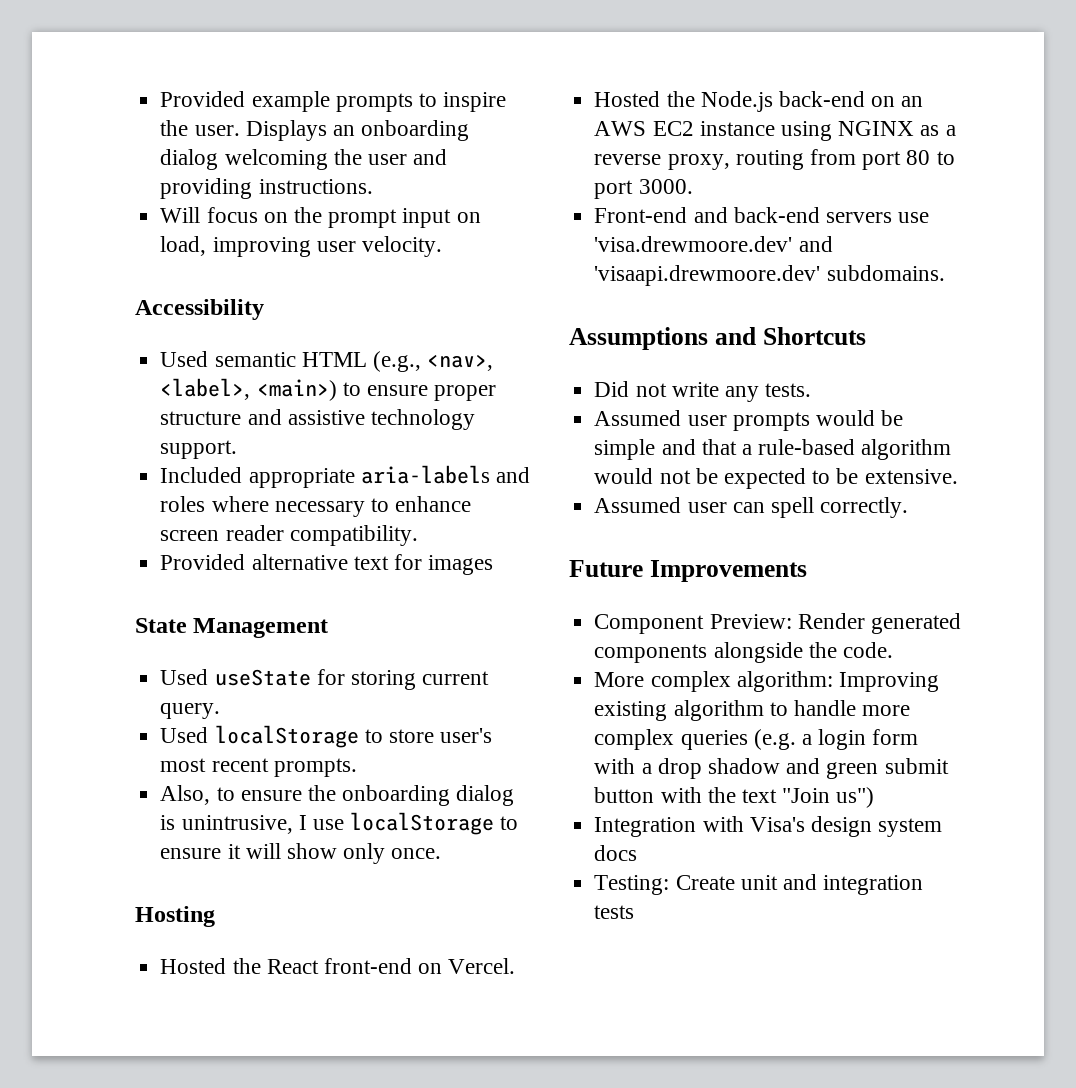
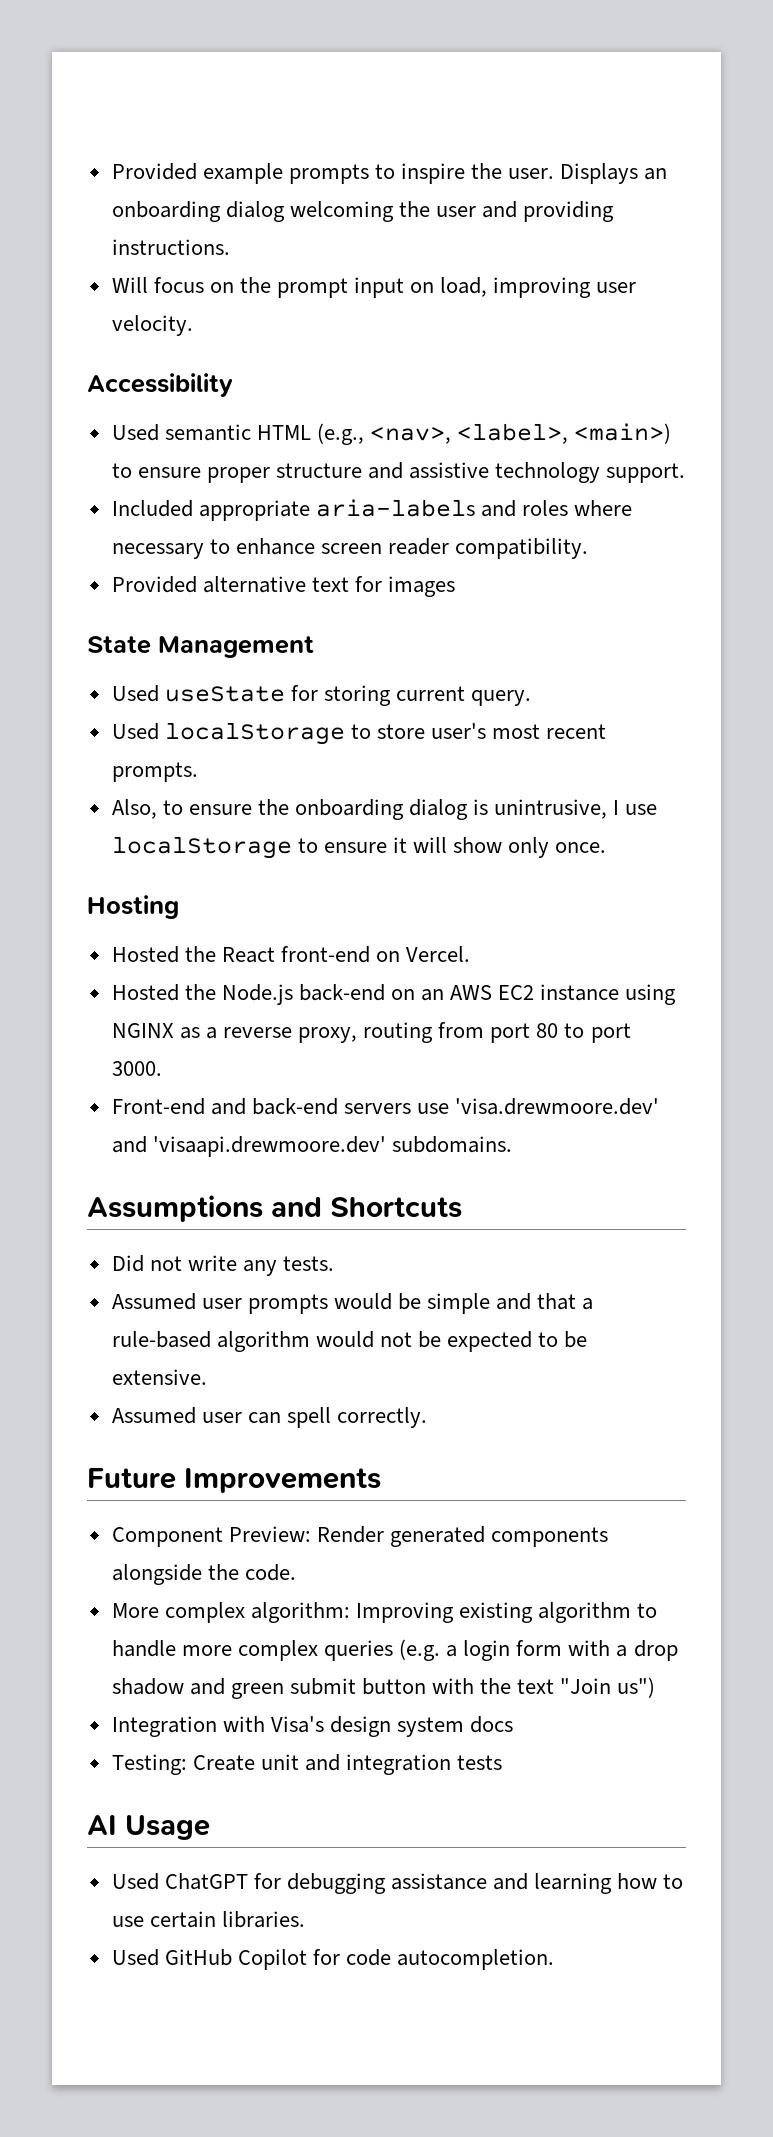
+ AI Usage
+ Used ChatGPT for debugging assistance and learning how to use certain libraries.
+ Used GitHub Copilot for code autocompletion.

